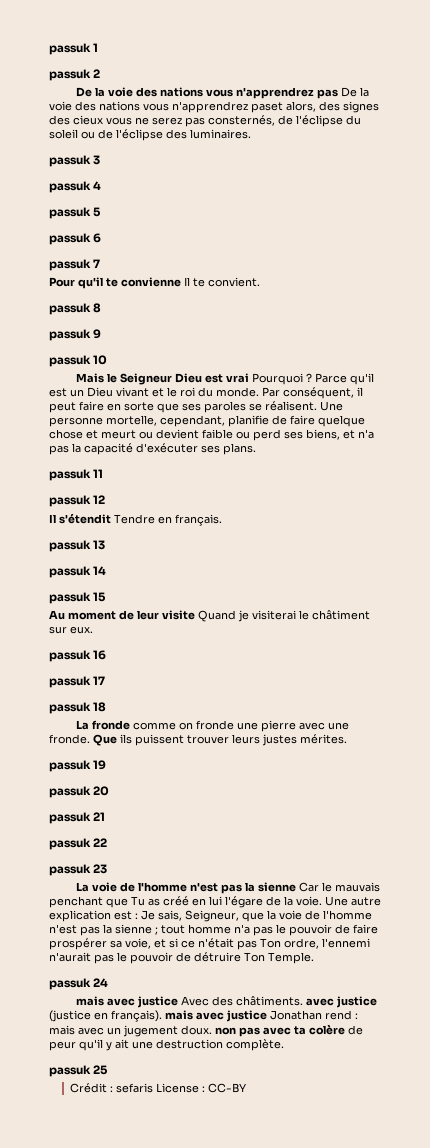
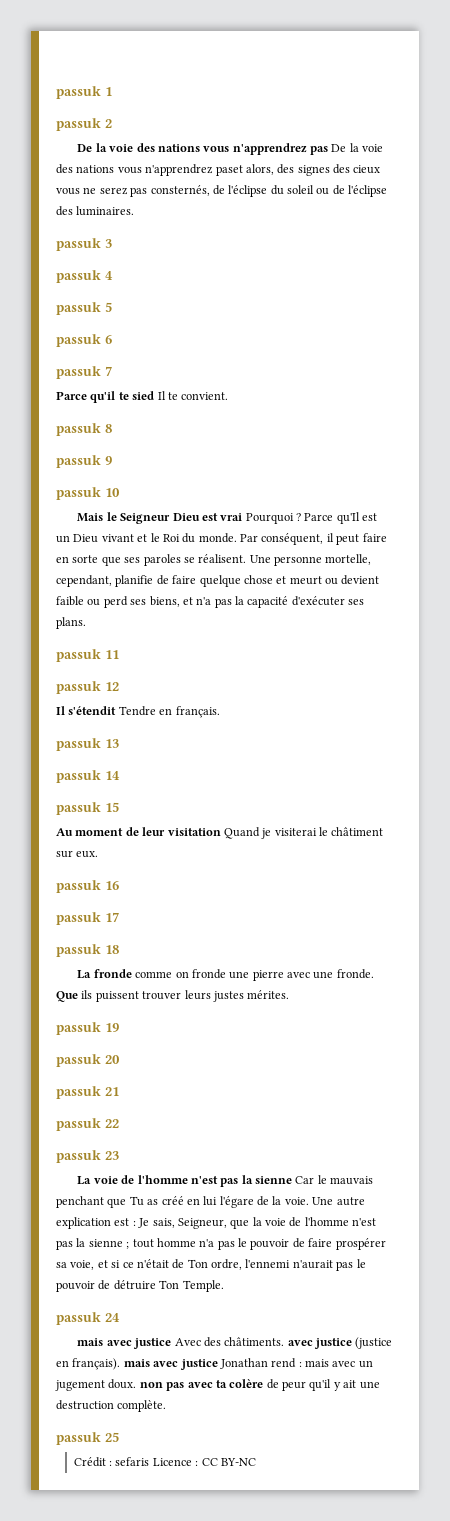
- Pour qu'il te convienne Il te convient.
+ Parce qu'il te sied Il te convient.
- Parce qu'il est un Dieu vivant et le roi du monde.
+ Parce qu'Il est un Dieu vivant et le Roi du monde.
- Au moment de leur visite Quand je visiterai le châtiment sur eux.
+ Au moment de leur visitation Quand je visiterai le châtiment sur eux.
- Une autre explication est : Je sais, Seigneur, que la voie de l'homme n'est pas la sienne ; tout homme n'a pas le pouvoir de faire prospérer sa voie, et si ce n'était pas Ton ordre, l'ennemi n'aurait pas le pouvoir de détruire Ton Temple.
+ Une autre explication est : Je sais, Seigneur, que la voie de l'homme n'est pas la sienne ; tout homme n'a pas le pouvoir de faire prospérer sa voie, et si ce n'était de Ton ordre, l'ennemi n'aurait pas le pouvoir de détruire Ton Temple.
- Crédit : sefaris License : CC-BY
+ Crédit : sefaris Licence : CC BY-NC

